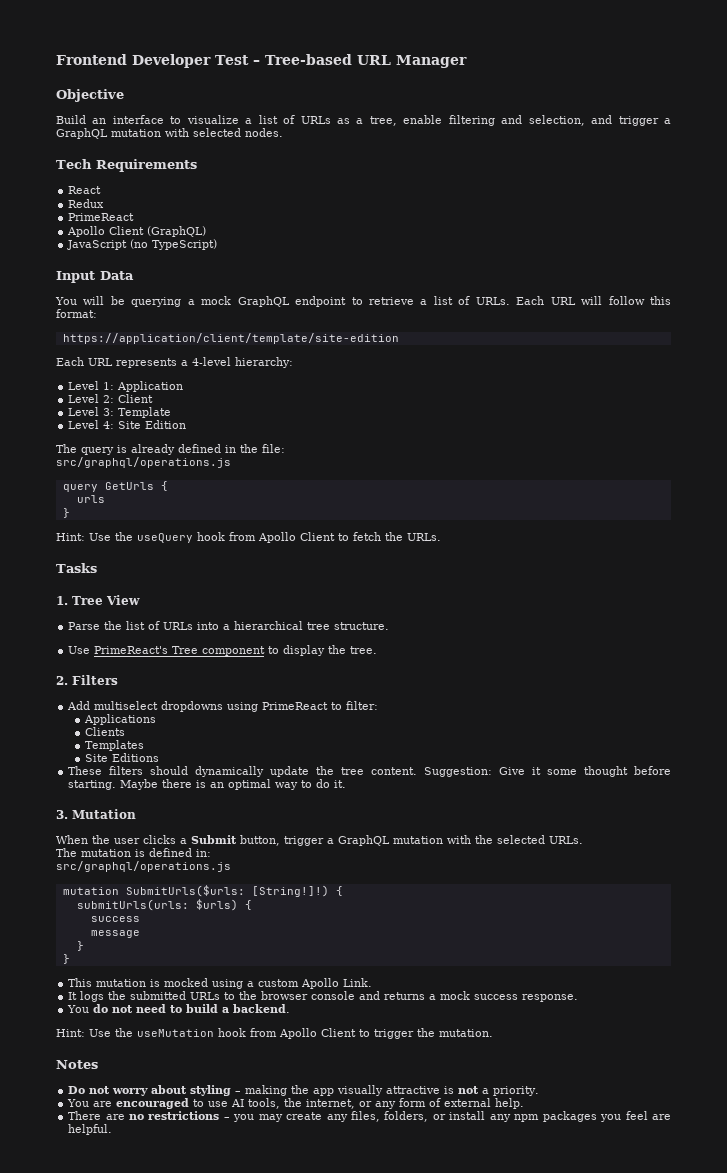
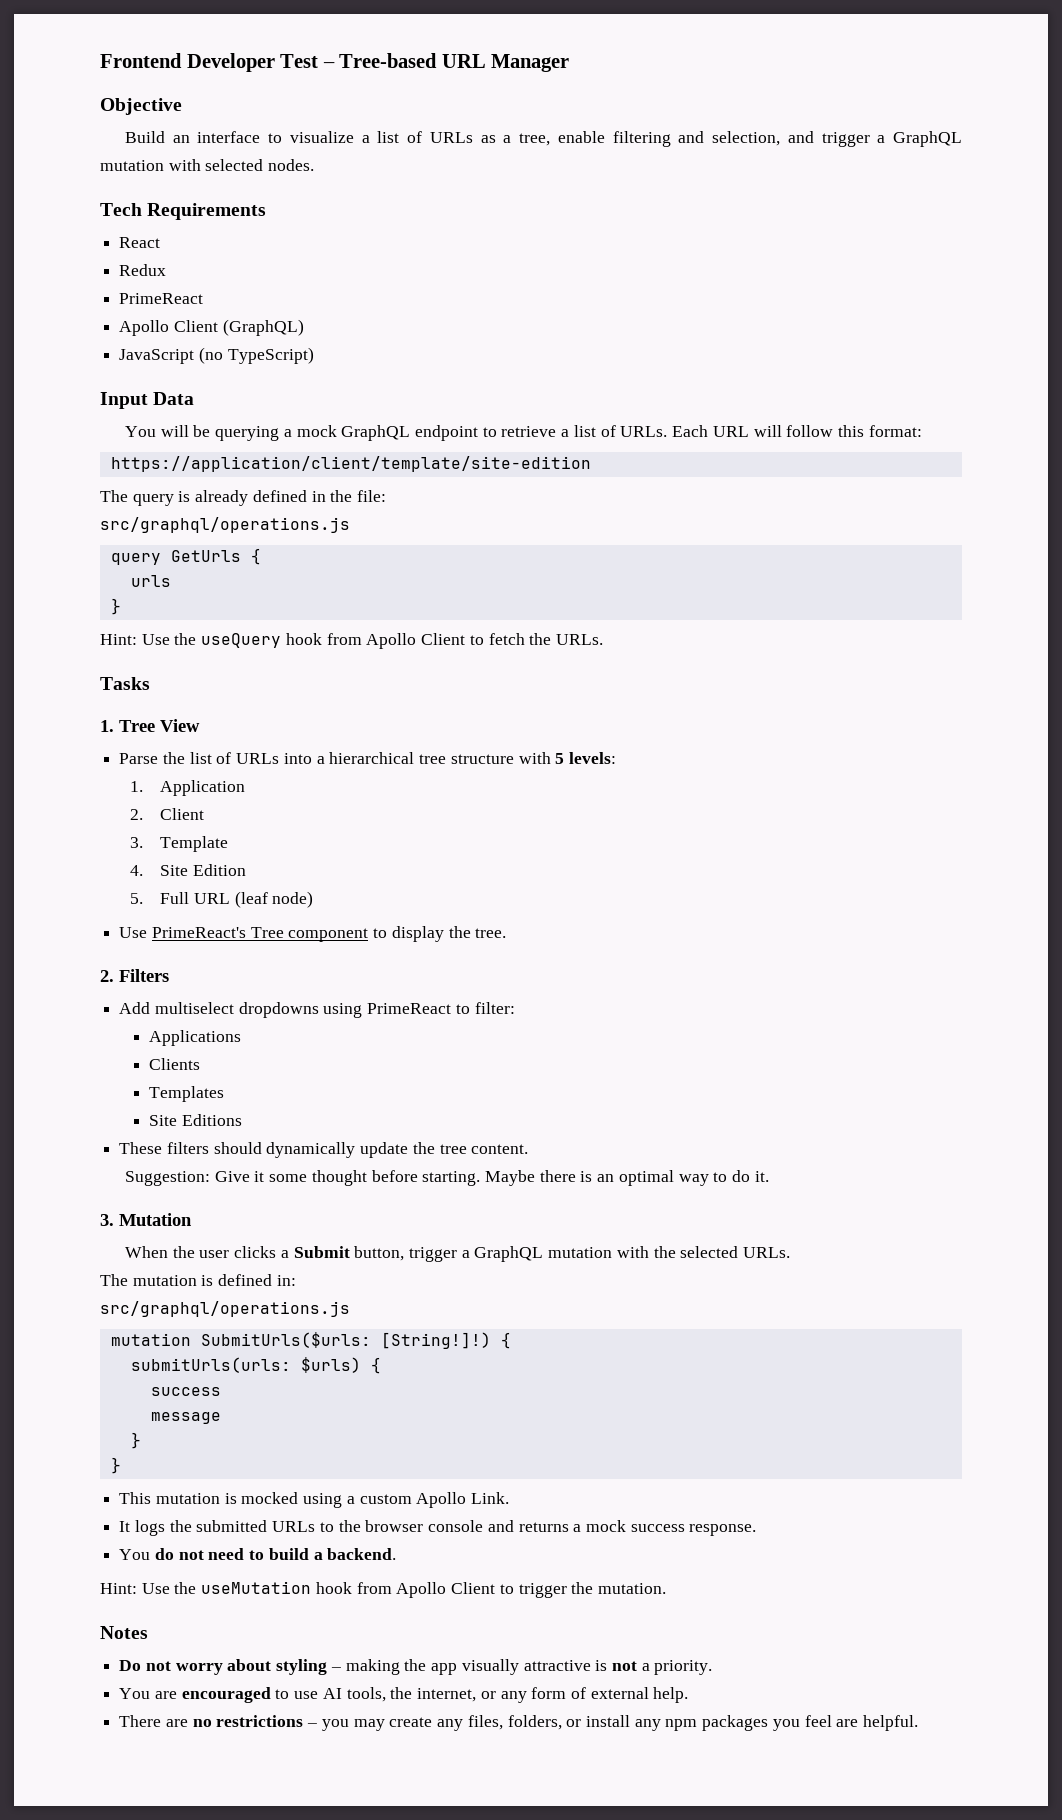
- Each URL represents a 4-level hierarchy:
- Level 1: Application
- Level 2: Client
- Level 3: Template
- Level 4: Site Edition
- Parse the list of URLs into a hierarchical tree structure.
+ Parse the list of URLs into a hierarchical tree structure with 5 levels:
+ 1. Application
+ 2. Client
+ 3. Template
+ 4. Site Edition
+ 5. Full URL (leaf node)
- These filters should dynamically update the tree content. Suggestion: Give it some thought before starting.
+ These filters should dynamically update the tree content.
+ Suggestion: Give it some thought before starting.

